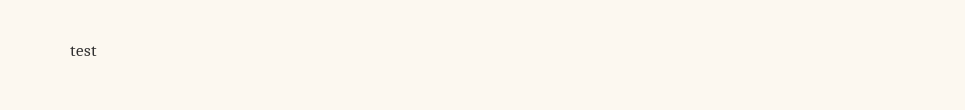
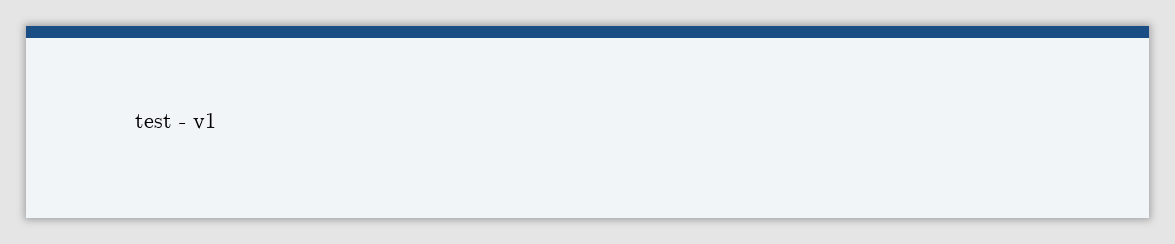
- test
+ test - v1

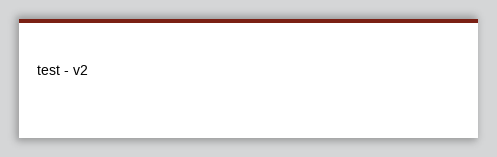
- test - v1
+ test - v2

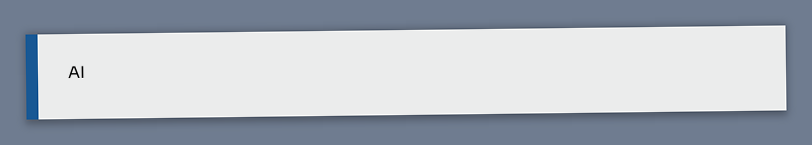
- test - v2
+ AI

